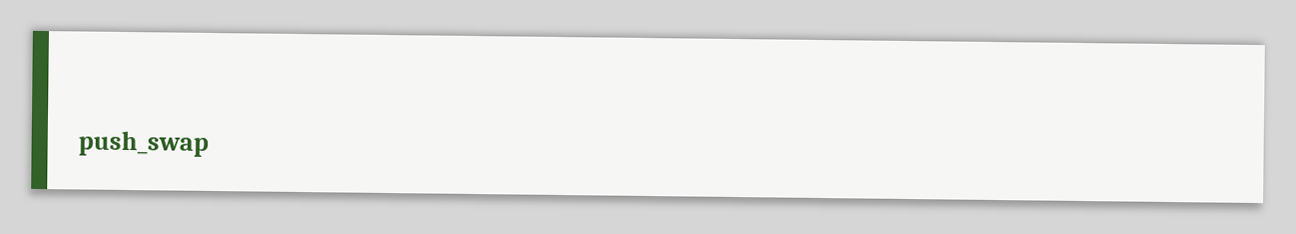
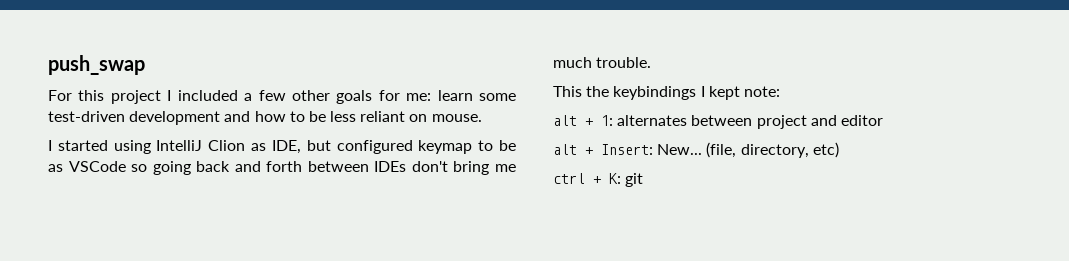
+ For this project I included a few other goals for me: learn some test-driven development and how to be less reliant on mouse.
+ I started using IntelliJ Clion as IDE, but configured keymap to be as VSCode so going back and forth between IDEs don't bring me much trouble.
+ This the keybindings I kept note:
+ alt + 1: alternates between project and editor
+ alt + Insert: New... (file, directory, etc)
+ ctrl + K: git

